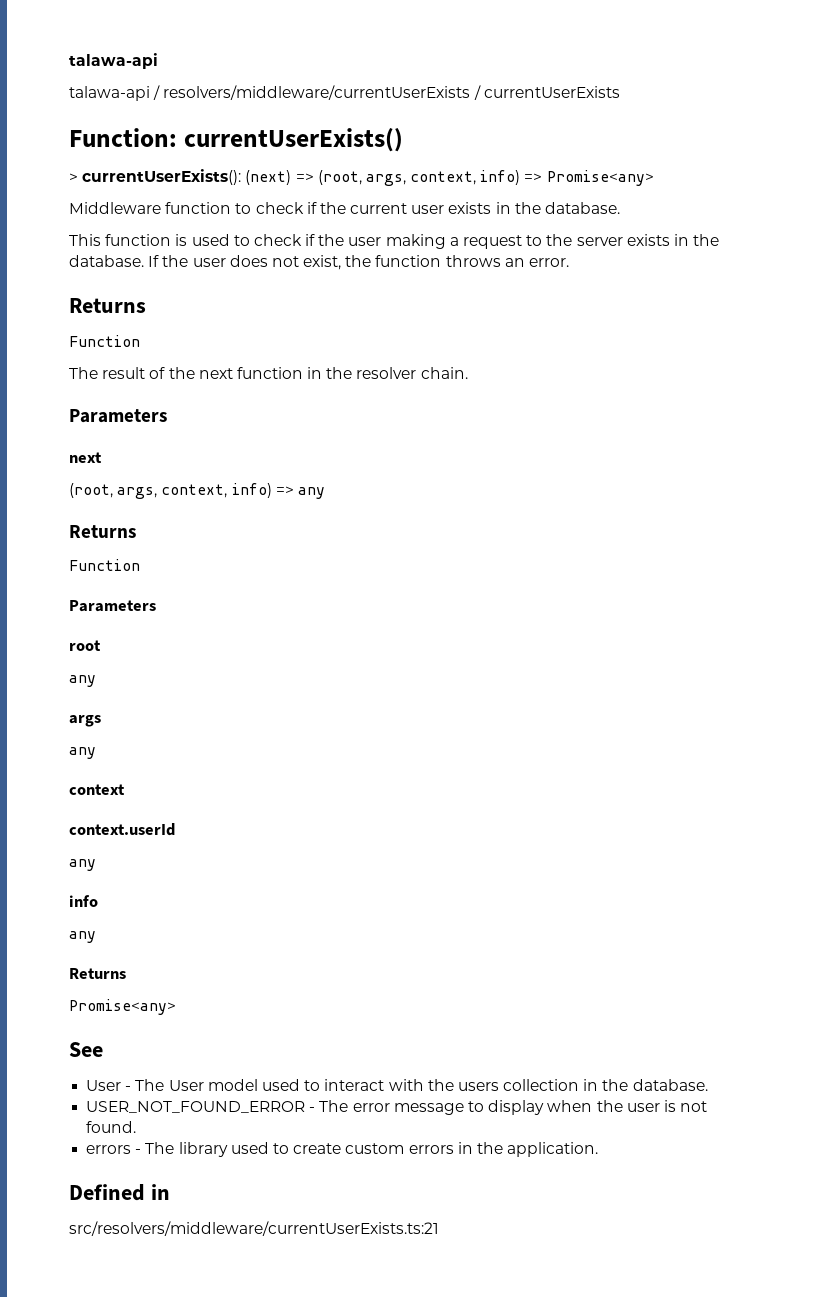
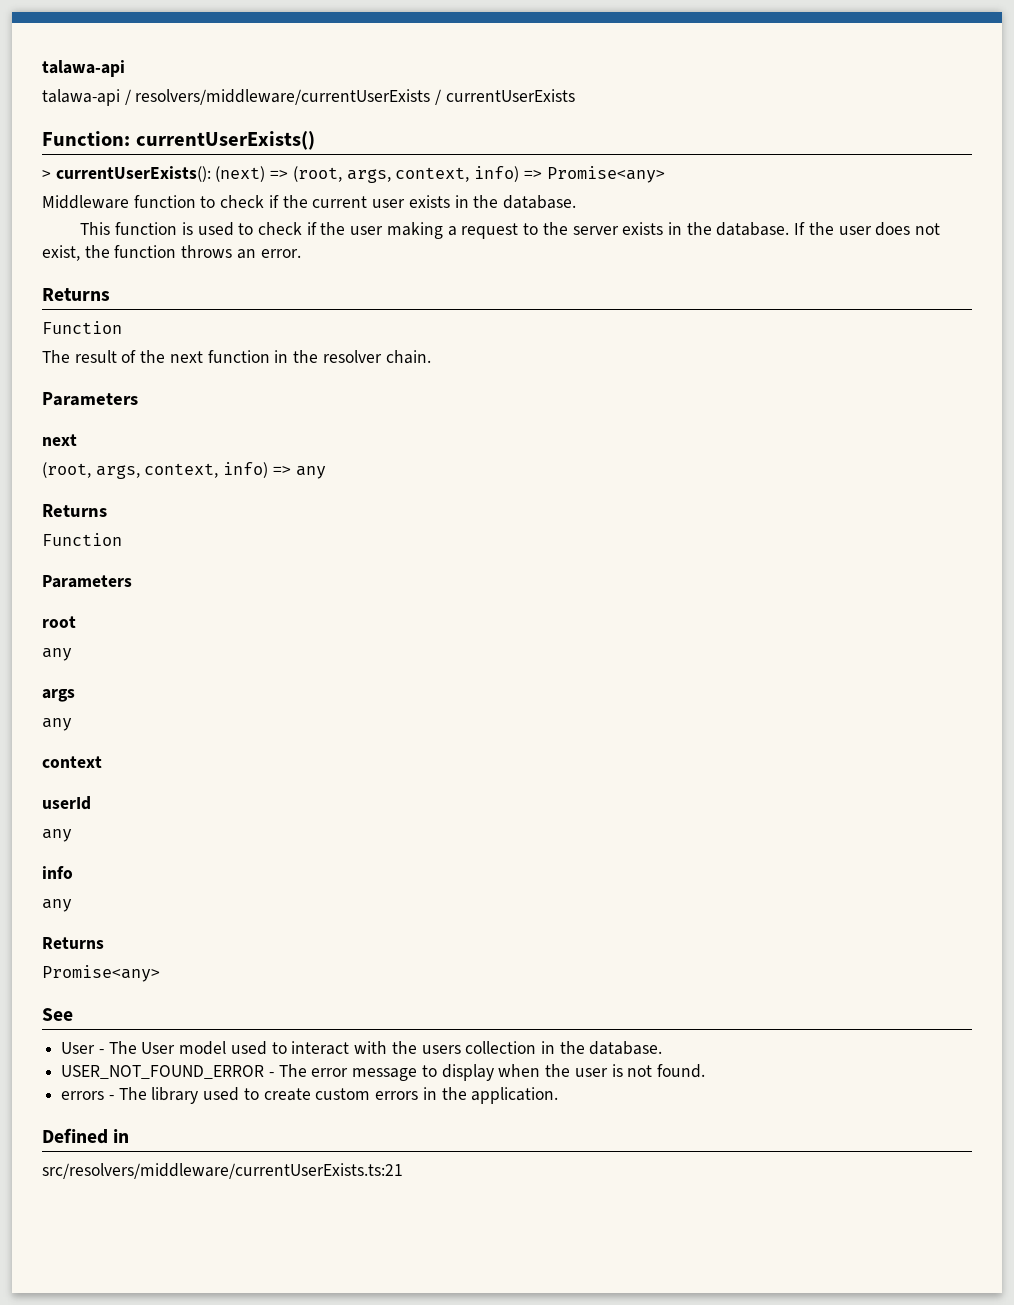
- context.userId
+ userId

